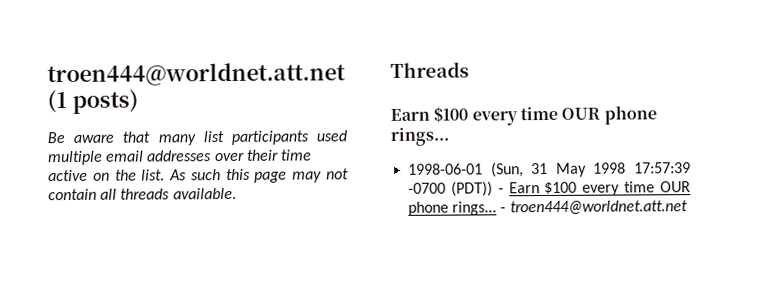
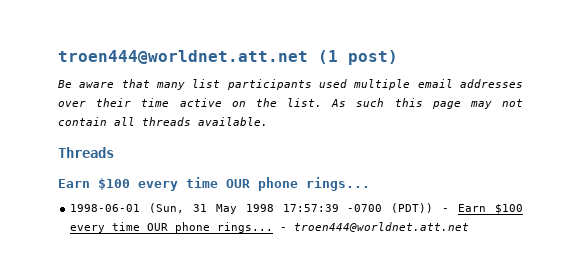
- troen444@worldnet.att.net (1 posts)
+ troen444@worldnet.att.net (1 post)

